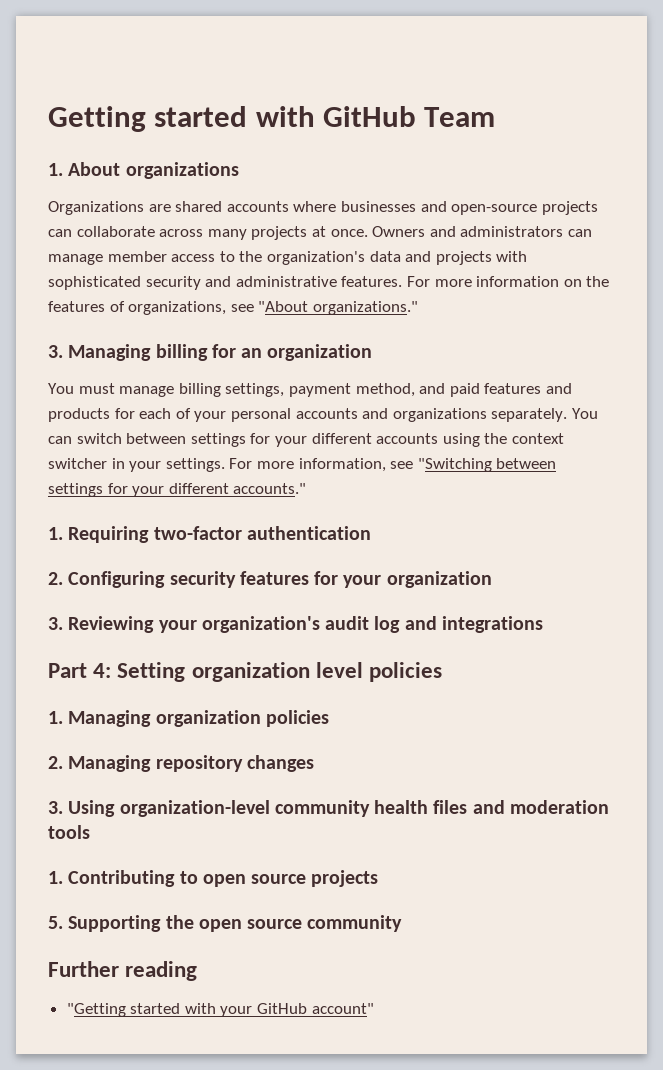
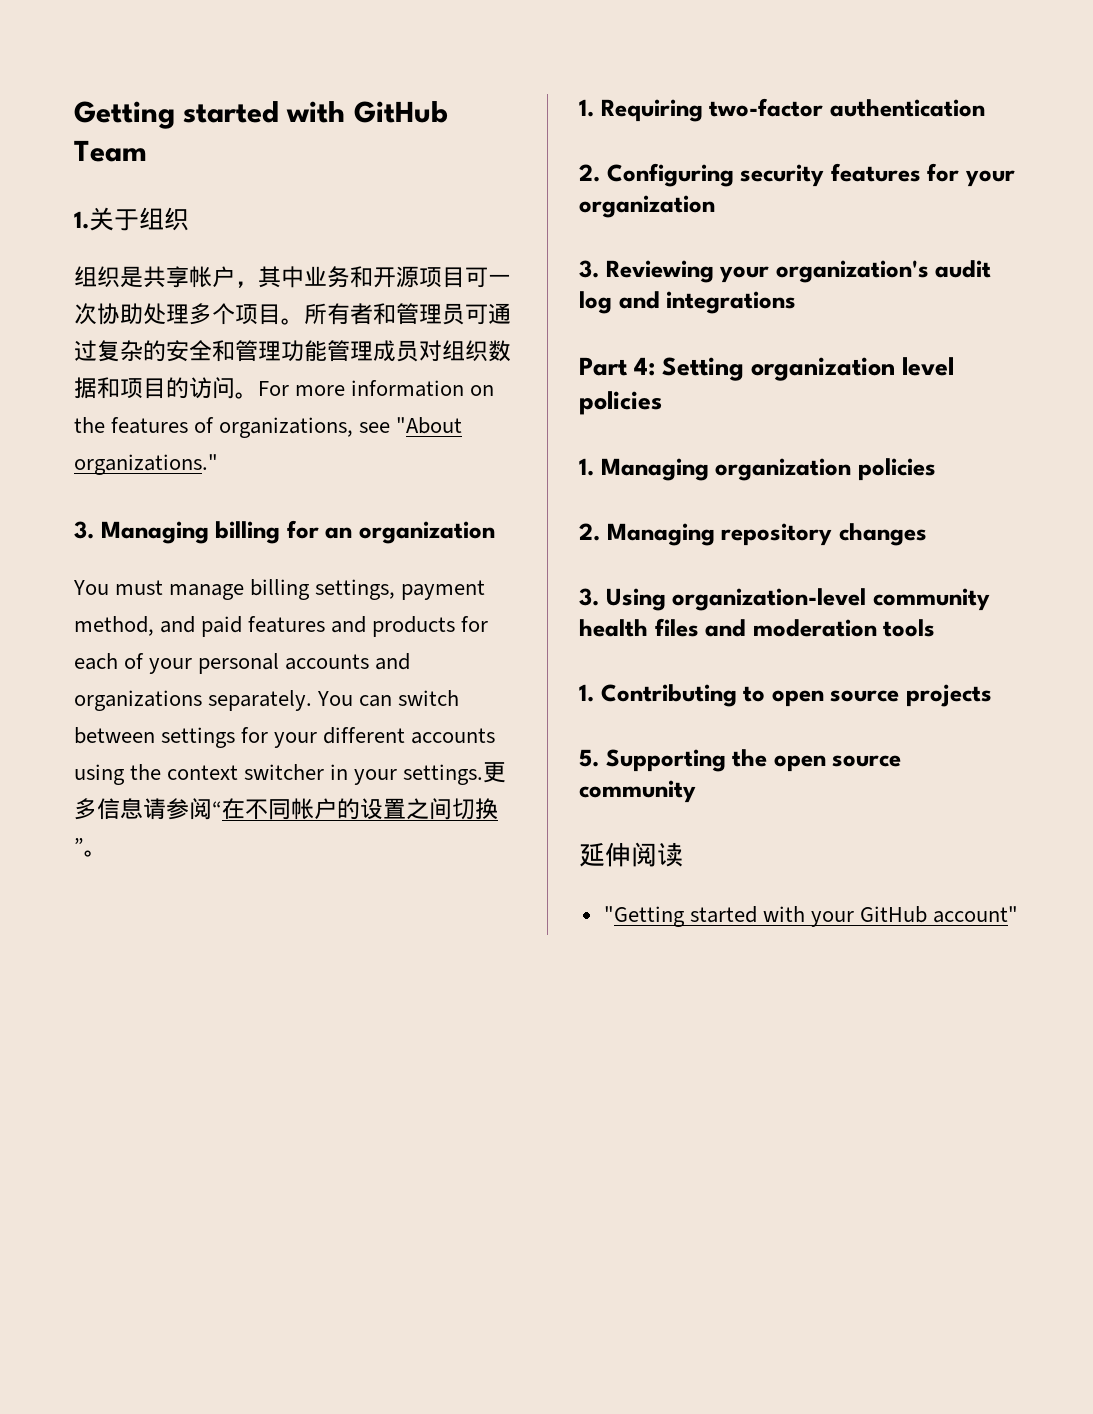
- 1. About organizations
- Organizations are shared accounts where businesses and open-source projects can collaborate across many projects at once. Owners and administrators can manage member access to the organization's data and projects with sophisticated security and administrative features.
+ 1.关于组织
+ 组织是共享帐户，其中业务和开源项目可一次协助处理多个项目。所有者和管理员可通过复杂的安全和管理功能管理成员对组织数据和项目的访问。
- For more information, see "Switching between settings for your different accounts."
+ 更多信息请参阅“在不同帐户的设置之间切换”。
- Further reading
+ 延伸阅读

